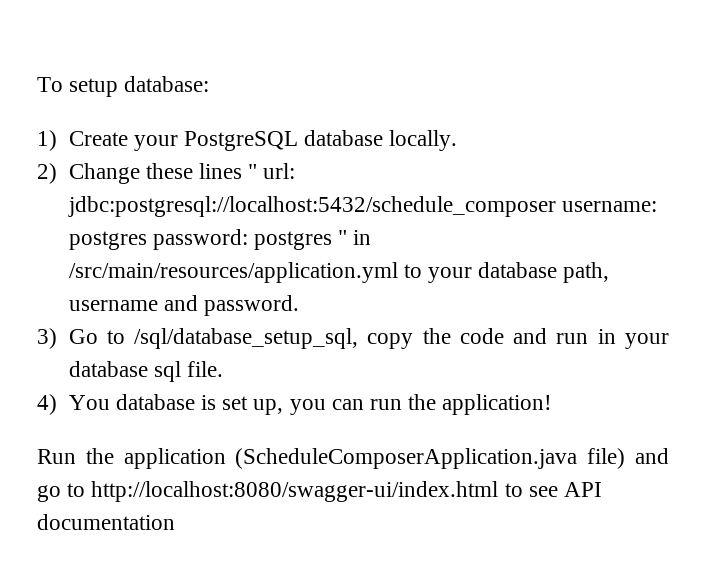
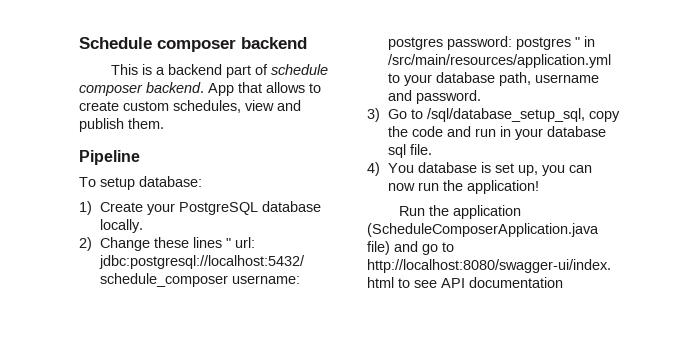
+ Schedule composer backend
+ This is a backend part of schedule composer backend. App that allows to create custom schedules, view and publish them.
+ Pipeline
- 4) You database is set up, you can run the application!
+ 4) You database is set up, you can now run the application!

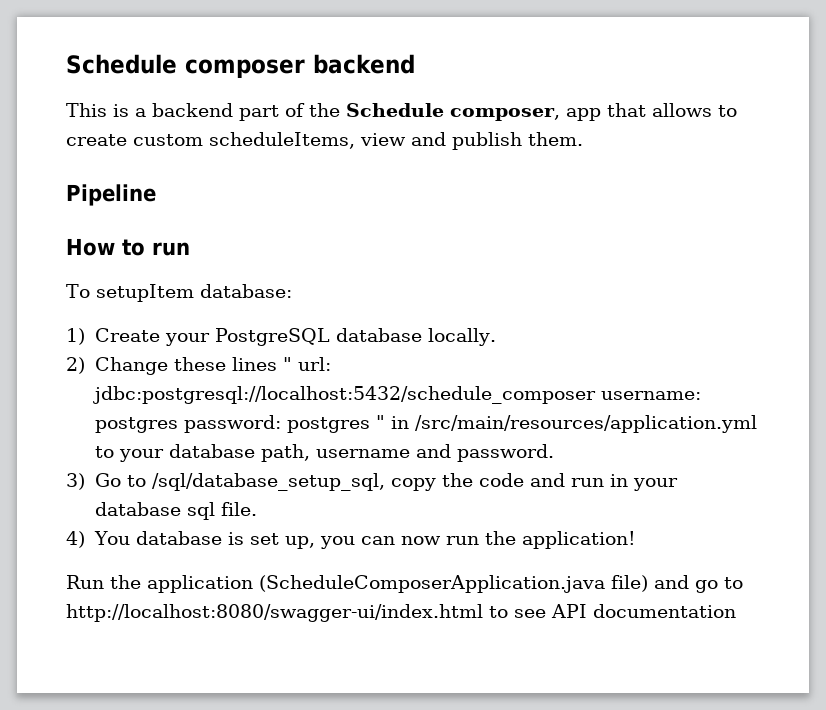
- This is a backend part of schedule composer backend. App that allows to create custom schedules, view and publish them.
+ This is a backend part of the Schedule composer, app that allows to create custom scheduleItems, view and publish them.
+ How to run
- To setup database:
+ To setupItem database:

